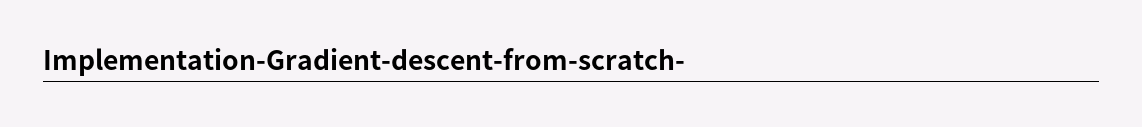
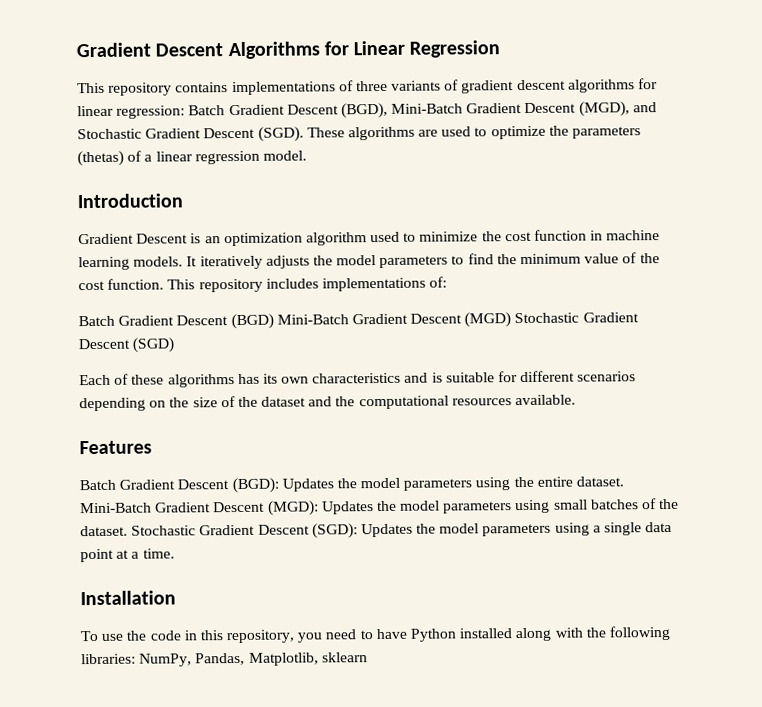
- Implementation-Gradient-descent-from-scratch-
+ Gradient Descent Algorithms for Linear Regression
+ This repository contains implementations of three variants of gradient descent algorithms for linear regression: Batch Gradient Descent (BGD), Mini-Batch Gradient Descent (MGD), and Stochastic Gradient Descent (SGD). These algorithms are used to optimize the parameters (thetas) of a linear regression model.
+ Introduction
+ Gradient Descent is an optimization algorithm used to minimize the cost function in machine learning models. It iteratively adjusts the model parameters to find the minimum value of the cost function. This repository includes implementations of:
+ Batch Gradient Descent (BGD) Mini-Batch Gradient Descent (MGD) Stochastic Gradient Descent (SGD)
+ Each of these algorithms has its own characteristics and is suitable for different scenarios depending on the size of the dataset and the computational resources available.
+ Features
+ Batch Gradient Descent (BGD): Updates the model parameters using the entire dataset. Mini-Batch Gradient Descent (MGD): Updates the model parameters using small batches of the dataset. Stochastic Gradient Descent (SGD): Updates the model parameters using a single data point at a time.
+ Installation
+ To use the code in this repository, you need to have Python installed along with the following libraries: NumPy, Pandas, Matplotlib, sklearn

